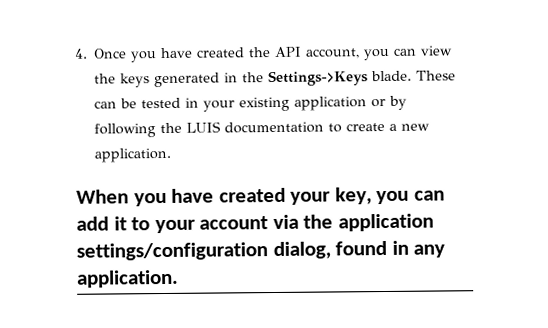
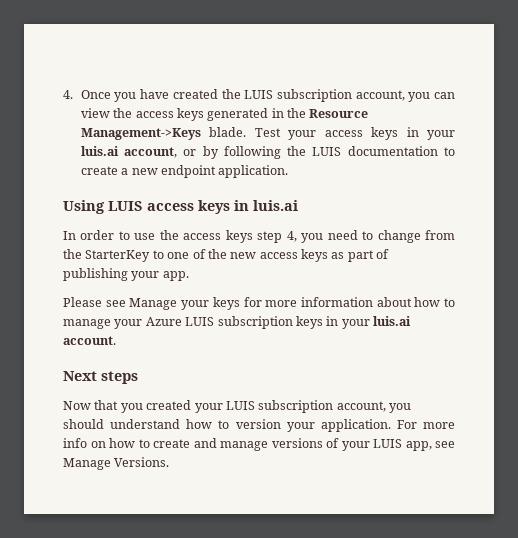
- 4. Once you have created the API account, you can view the keys generated in the Settings->Keys blade. These can be tested in your existing application or by following the LUIS documentation to create a new application.
+ 4. Once you have created the LUIS subscription account, you can view the access keys generated in the Resource Management->Keys blade. Test your access keys in your luis.ai account, or by following the LUIS documentation to create a new endpoint application.
- When you have created your key, you can add it to your account via the application settings/configuration dialog, found in any application.
+ Using LUIS access keys in luis.ai
+ In order to use the access keys step 4, you need to change from the StarterKey to one of the new access keys as part of publishing your app.
+ Please see Manage your keys for more information about how to manage your Azure LUIS subscription keys in your luis.ai account.
+ Next steps
+ Now that you created your LUIS subscription account, you should understand how to version your application. For more info on how to create and manage versions of your LUIS app, see Manage Versions.

